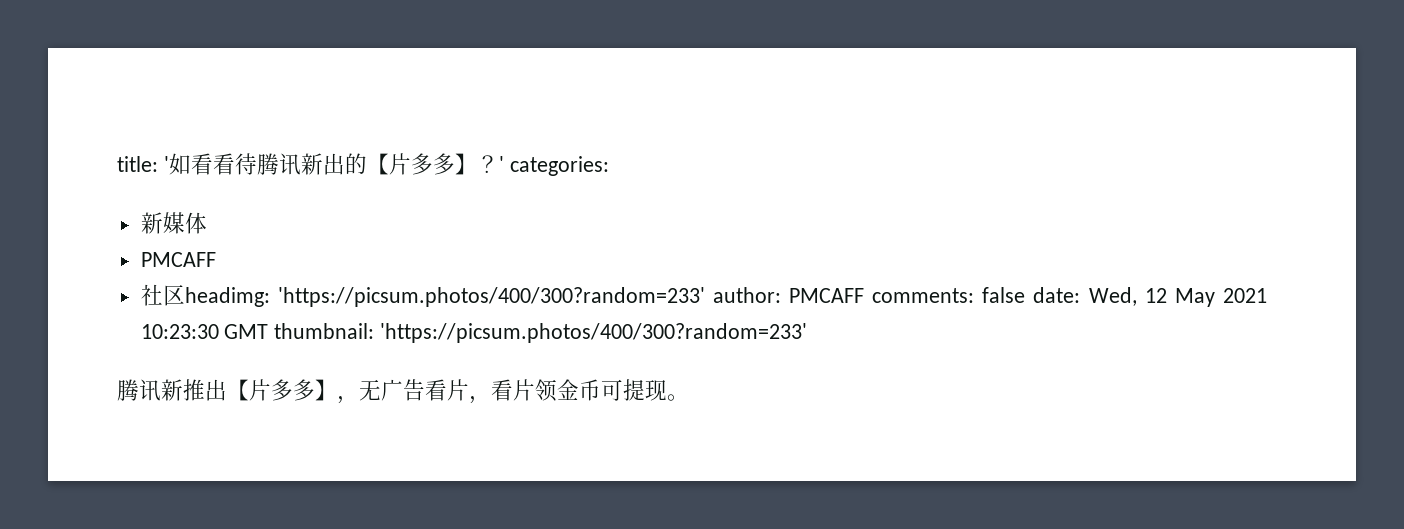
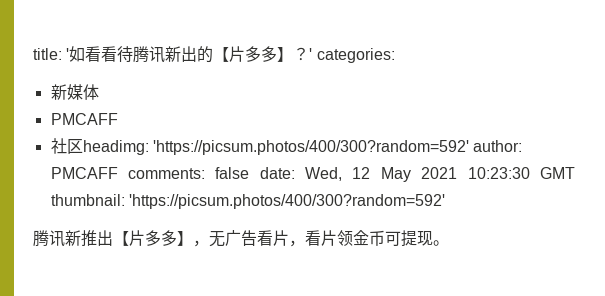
- 社区headimg: 'https://picsum.photos/400/300?random=233' author: PMCAFF comments: false date: Wed, 12 May 2021 10:23:30 GMT thumbnail: 'https://picsum.photos/400/300?random=233'
+ 社区headimg: 'https://picsum.photos/400/300?random=592' author: PMCAFF comments: false date: Wed, 12 May 2021 10:23:30 GMT thumbnail: 'https://picsum.photos/400/300?random=592'

